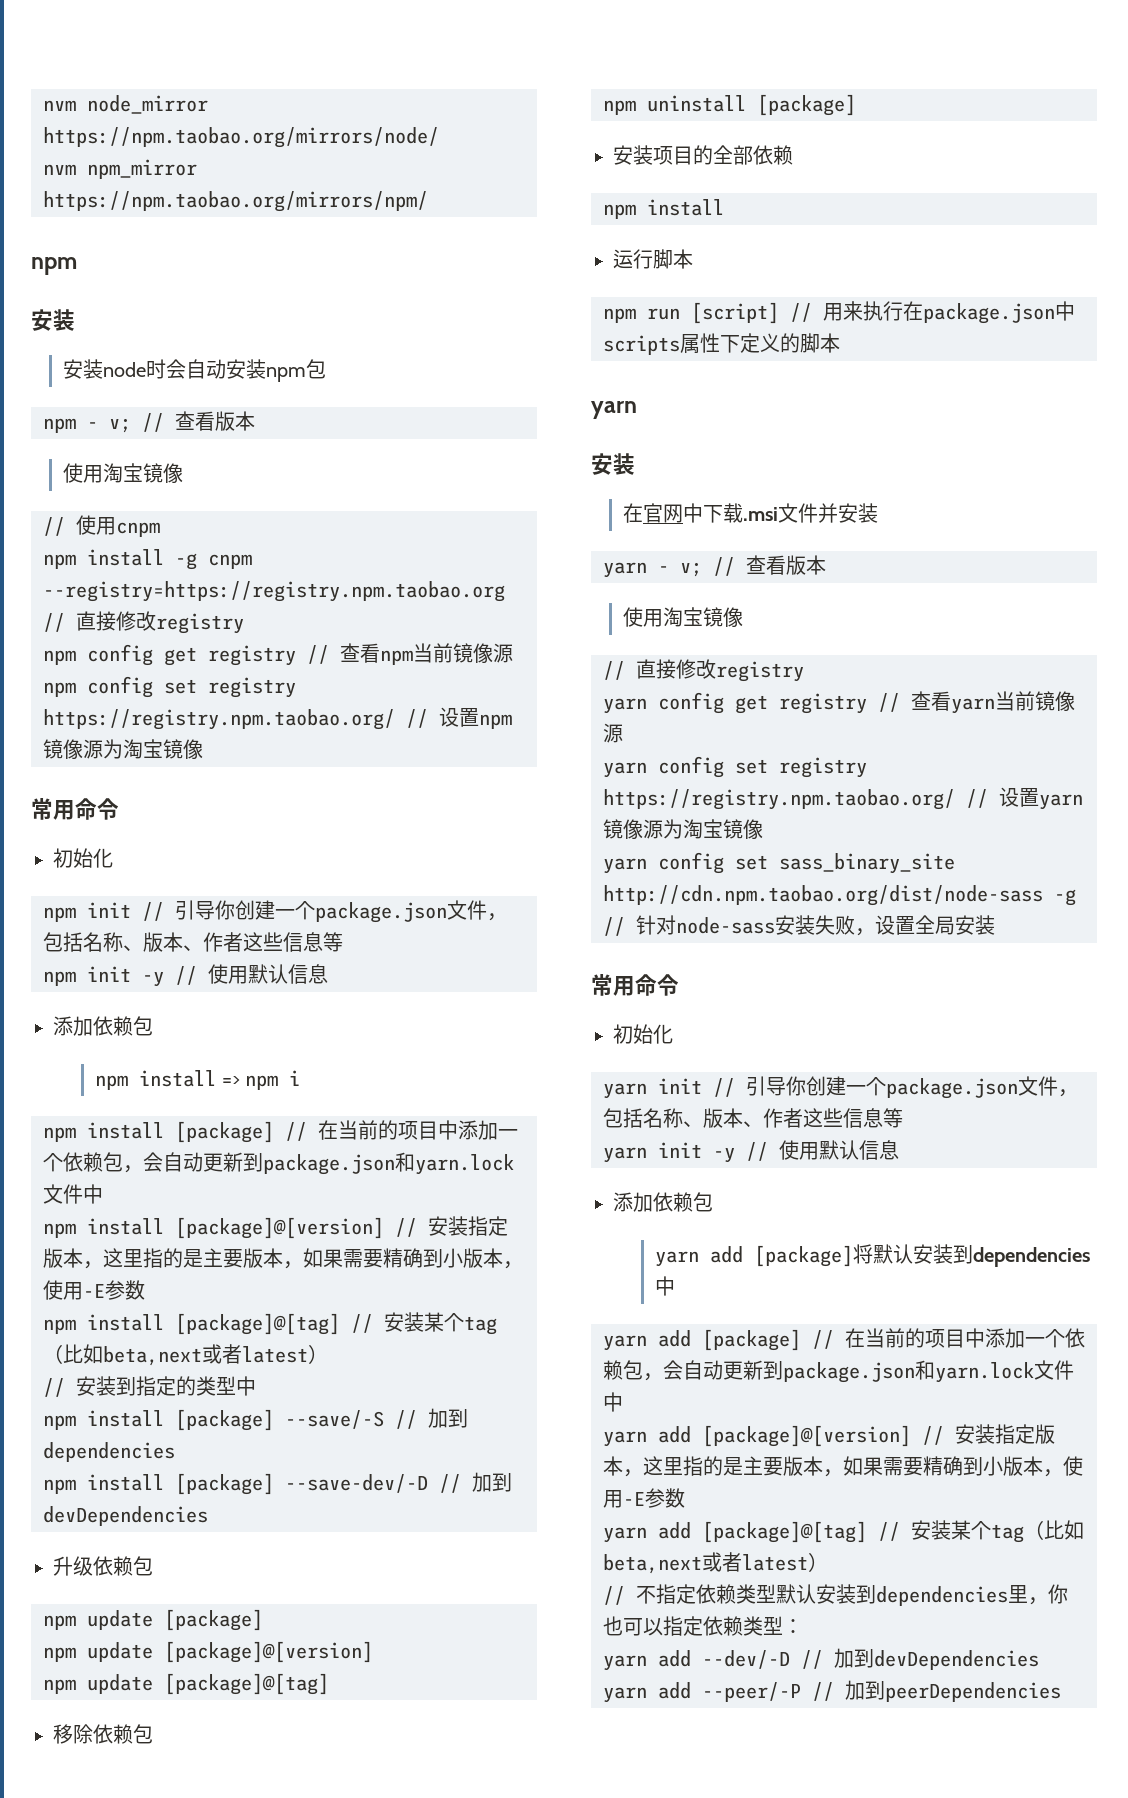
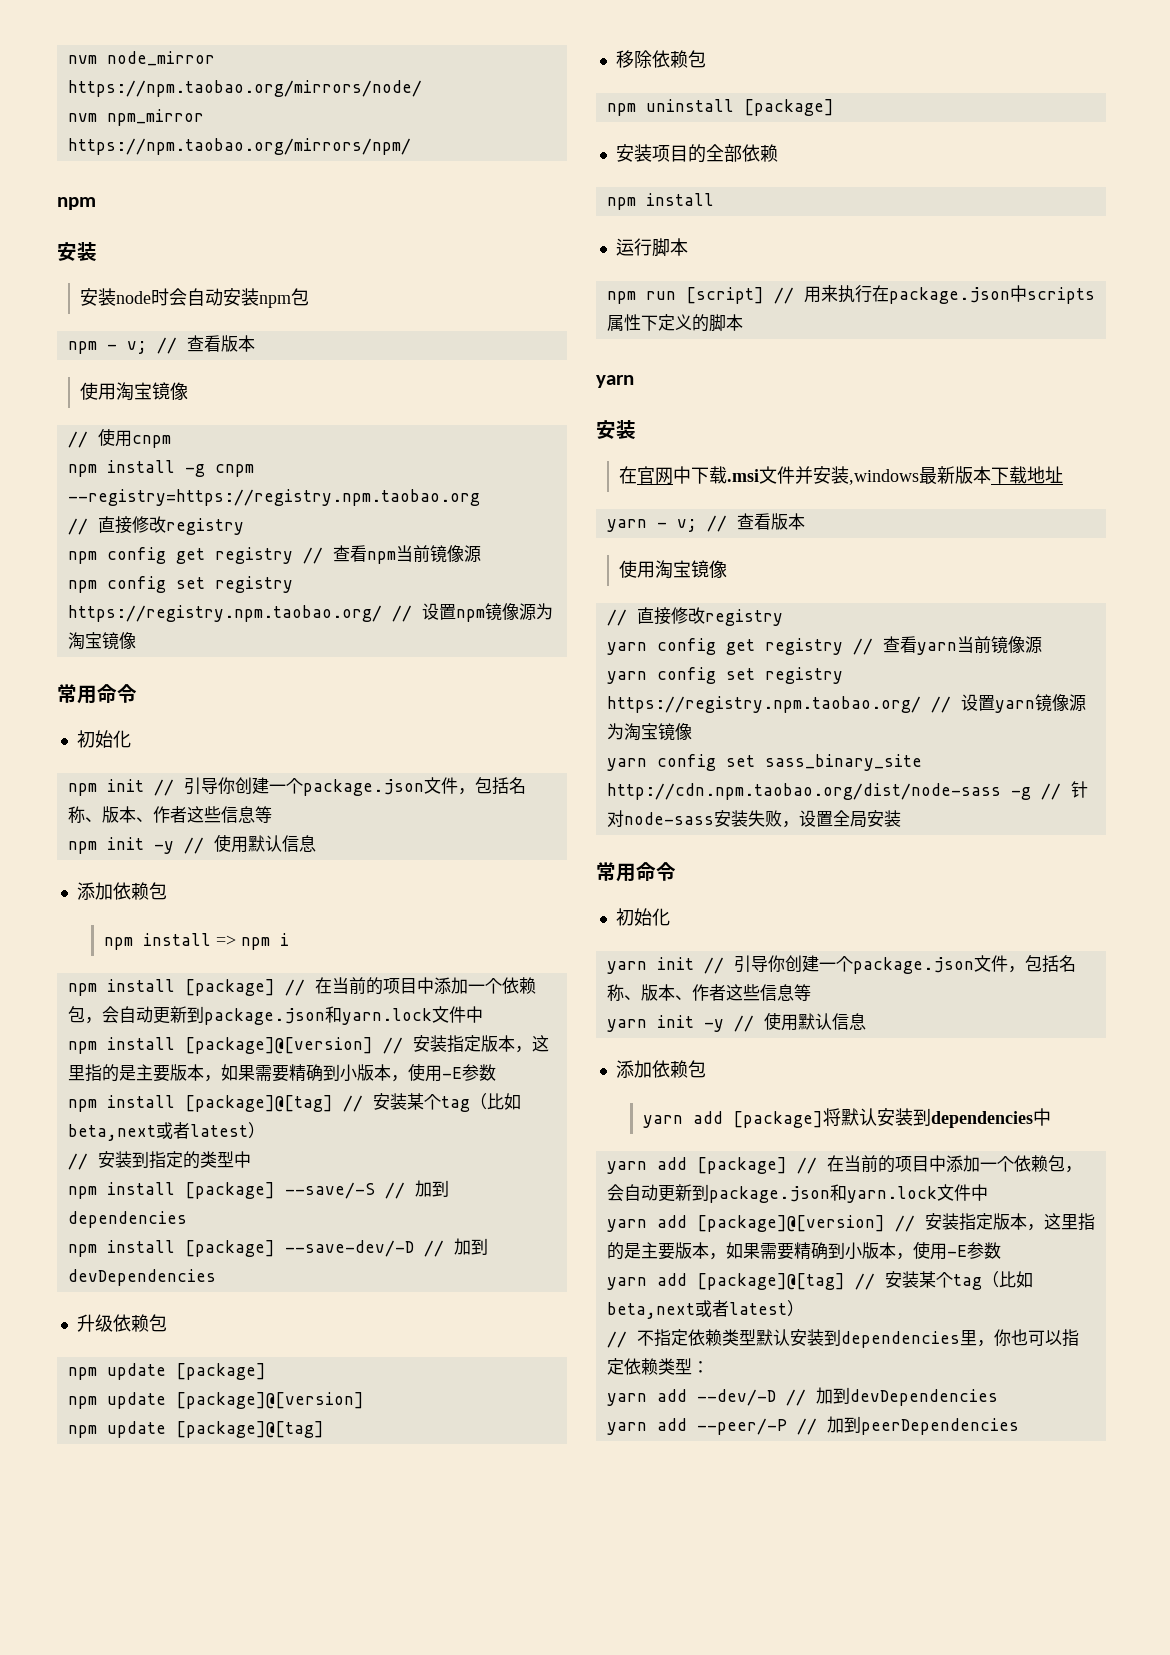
- 在官网中下载.msi文件并安装
+ 在官网中下载.msi文件并安装,windows最新版本下载地址

